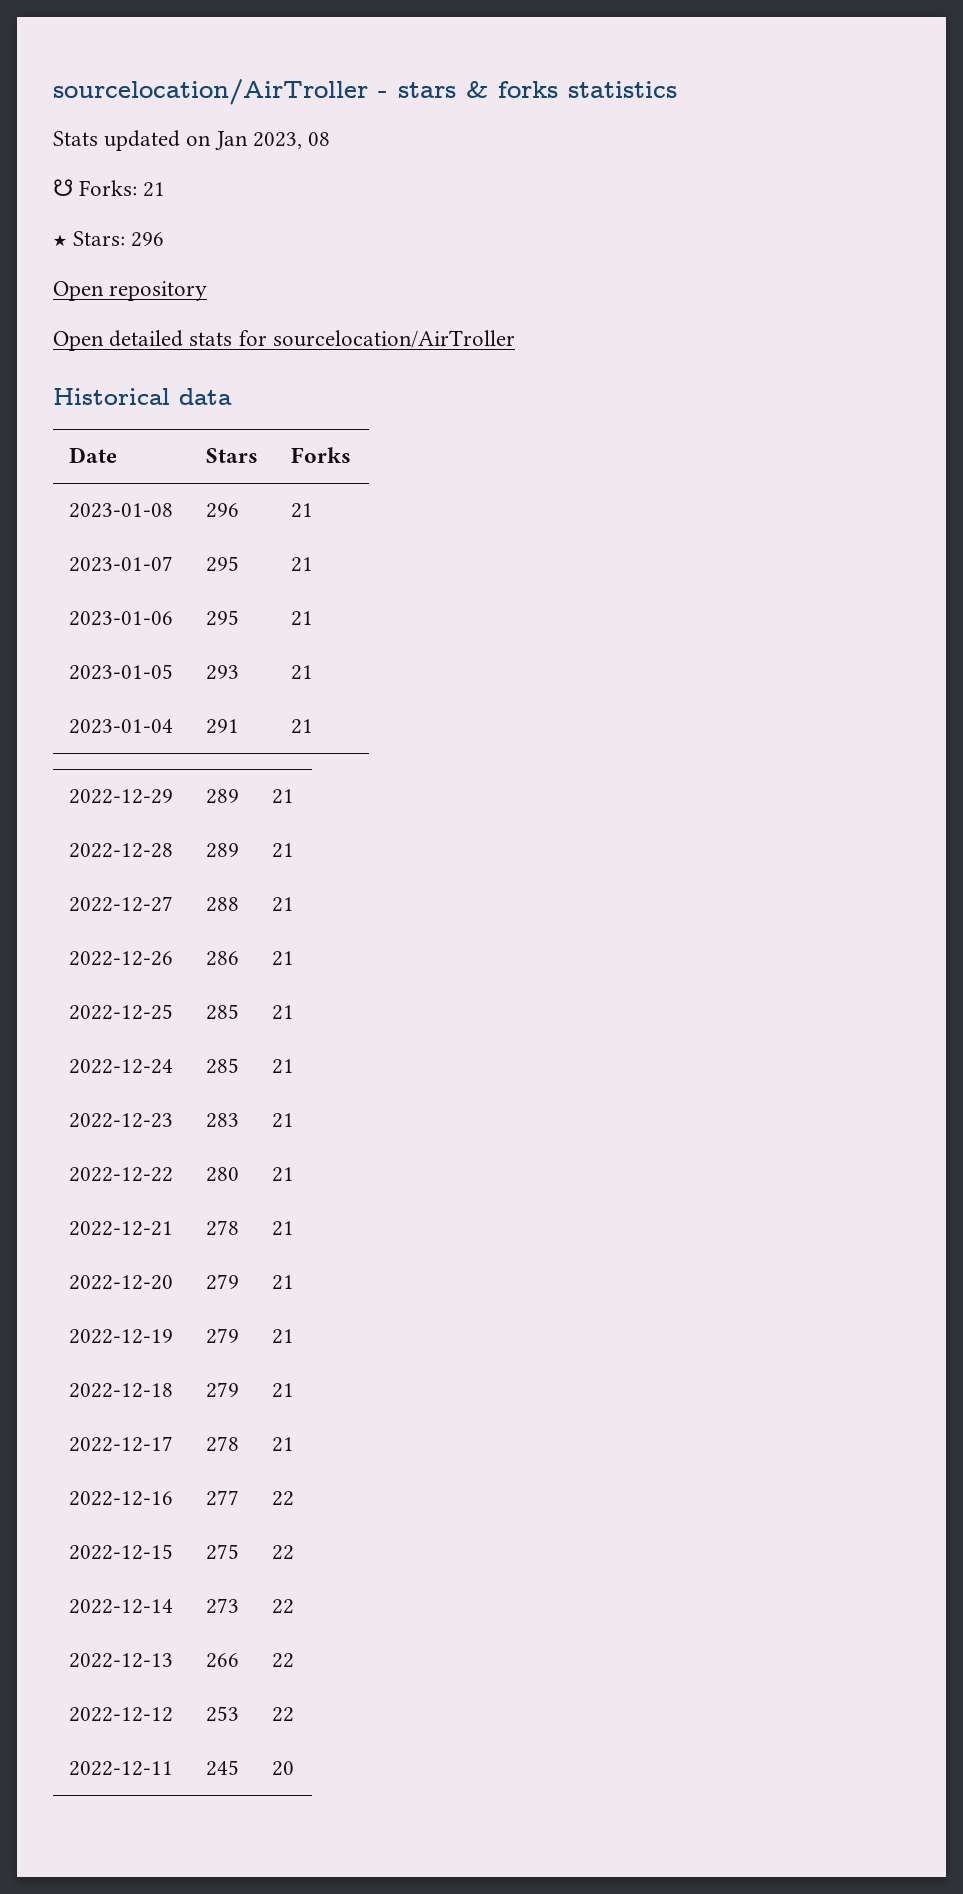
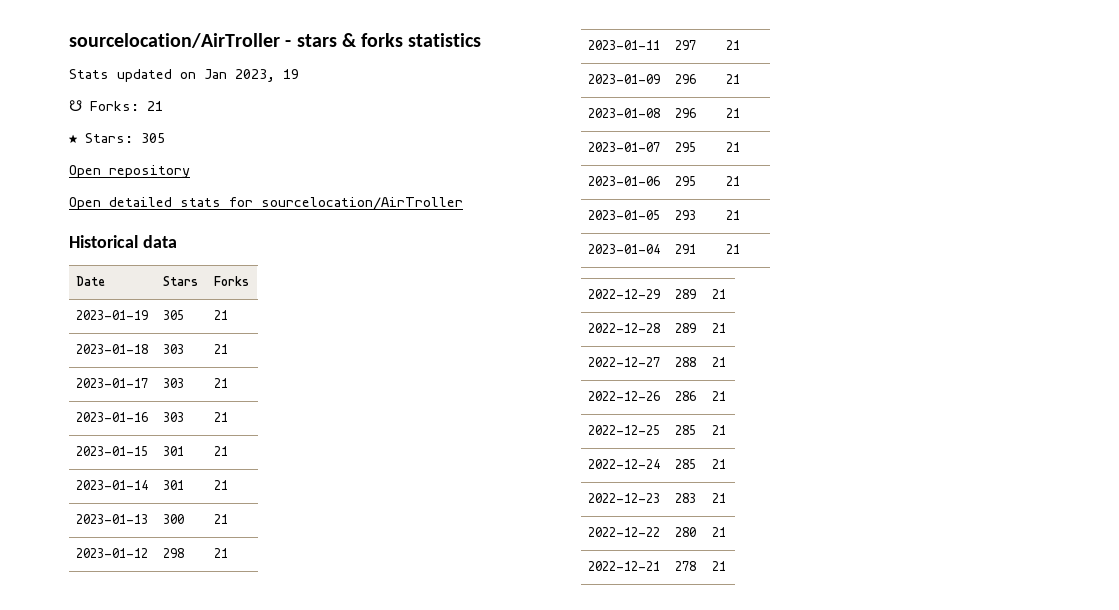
- Stats updated on Jan 2023, 08
+ Stats updated on Jan 2023, 19
- ★ Stars: 296
+ ★ Stars: 305
+ 2023-01-19 | 305 | 21
+ 2023-01-18 | 303 | 21
+ 2023-01-17 | 303 | 21
+ 2023-01-16 | 303 | 21
+ 2023-01-15 | 301 | 21
+ 2023-01-14 | 301 | 21
+ 2023-01-13 | 300 | 21
+ 2023-01-12 | 298 | 21
+ 2023-01-11 | 297 | 21
+ 2023-01-09 | 296 | 21
- 2022-12-20 | 279 | 21
- 2022-12-19 | 279 | 21
- 2022-12-18 | 279 | 21
- 2022-12-17 | 278 | 21
- 2022-12-16 | 277 | 22
- 2022-12-15 | 275 | 22
- 2022-12-14 | 273 | 22
- 2022-12-13 | 266 | 22
- 2022-12-12 | 253 | 22
- 2022-12-11 | 245 | 20

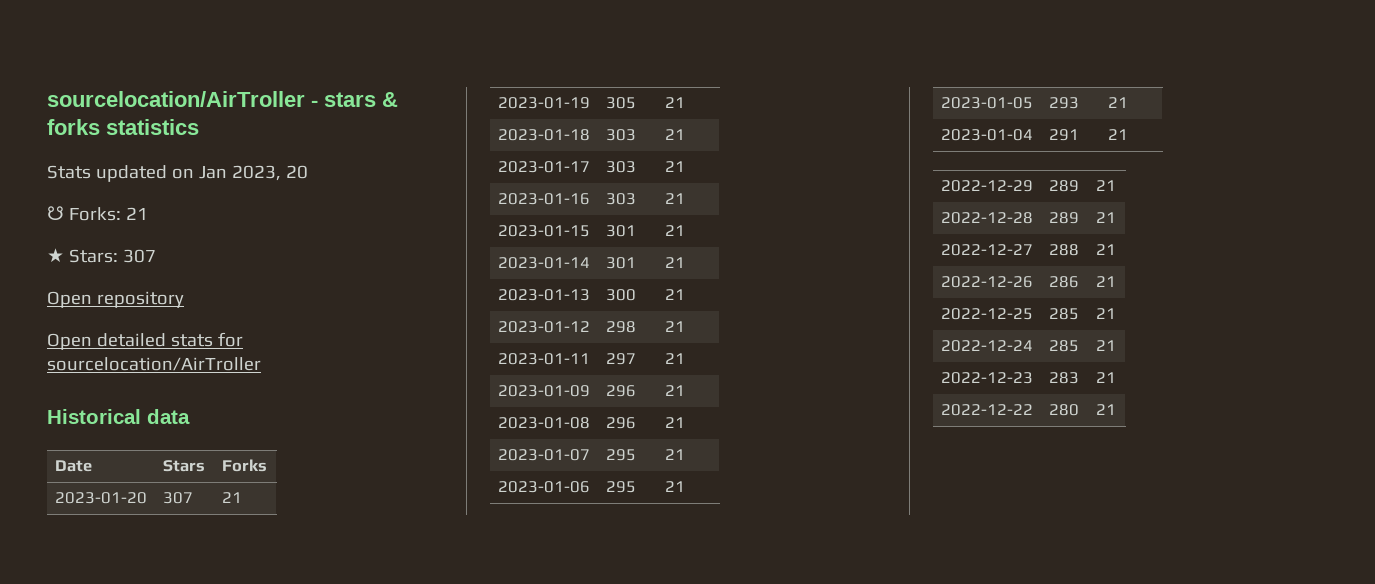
- Stats updated on Jan 2023, 19
+ Stats updated on Jan 2023, 20
- ★ Stars: 305
+ ★ Stars: 307
+ 2023-01-20 | 307 | 21
- 2022-12-21 | 278 | 21

